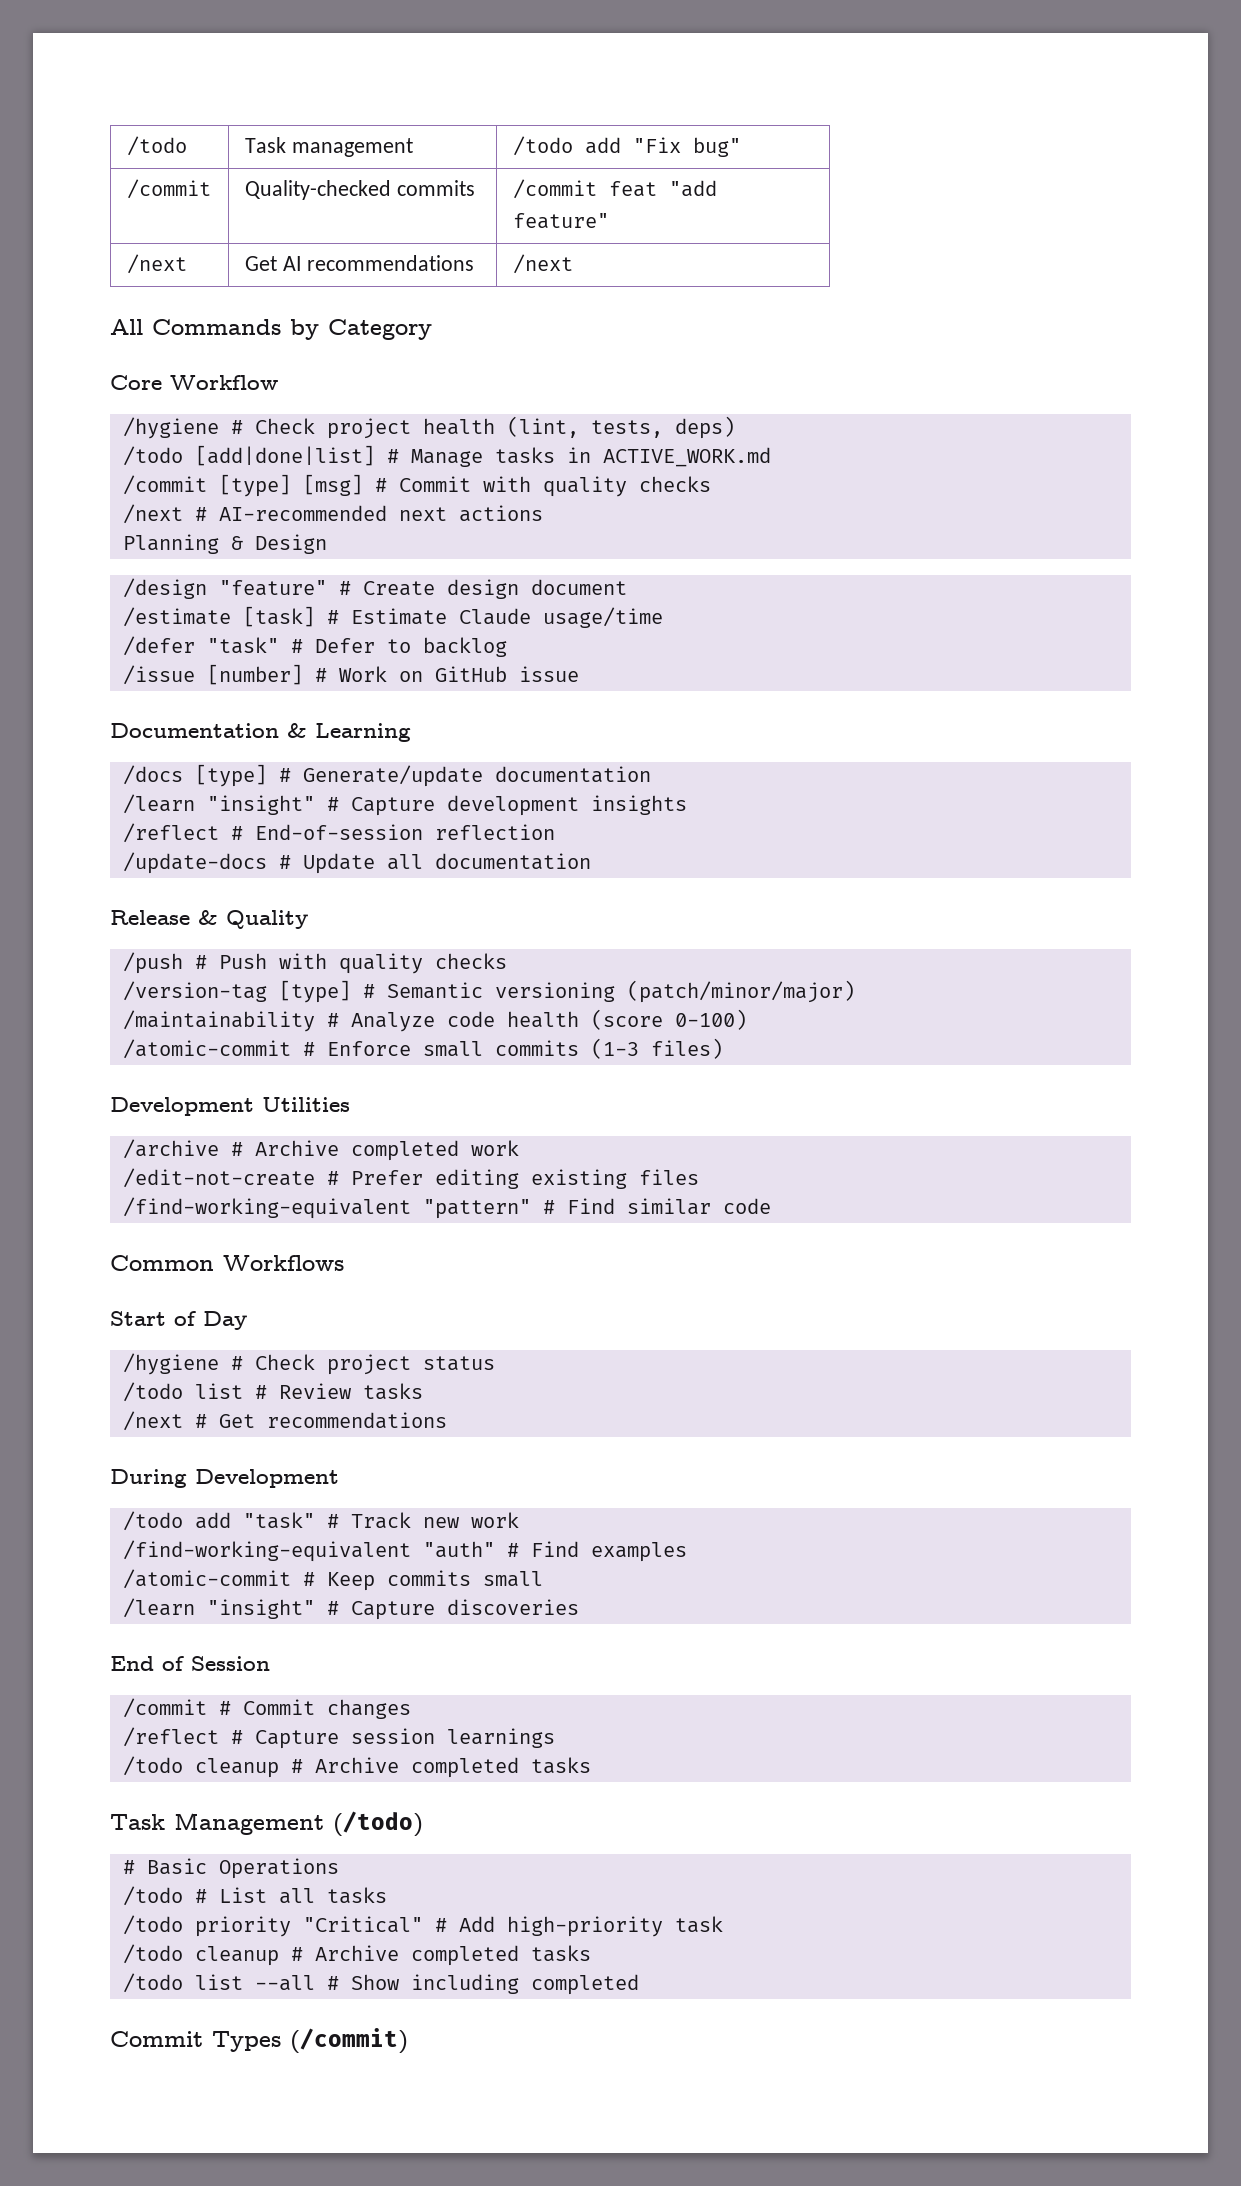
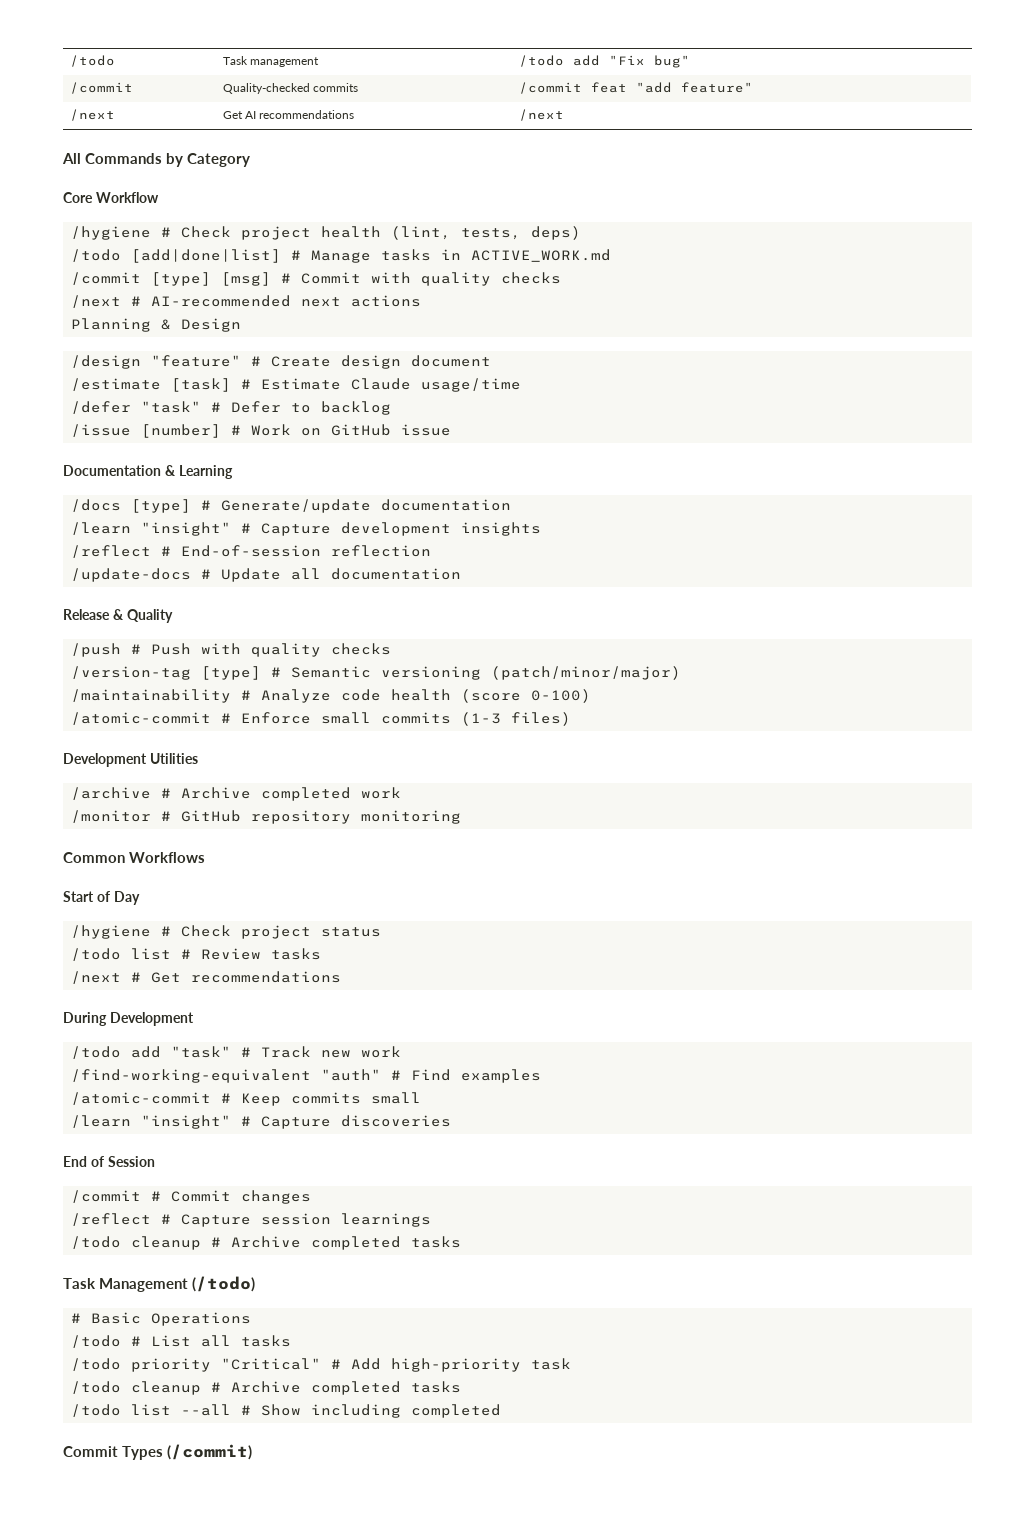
- /edit-not-create # Prefer editing existing files
- /find-working-equivalent "pattern" # Find similar code
+ /monitor # GitHub repository monitoring

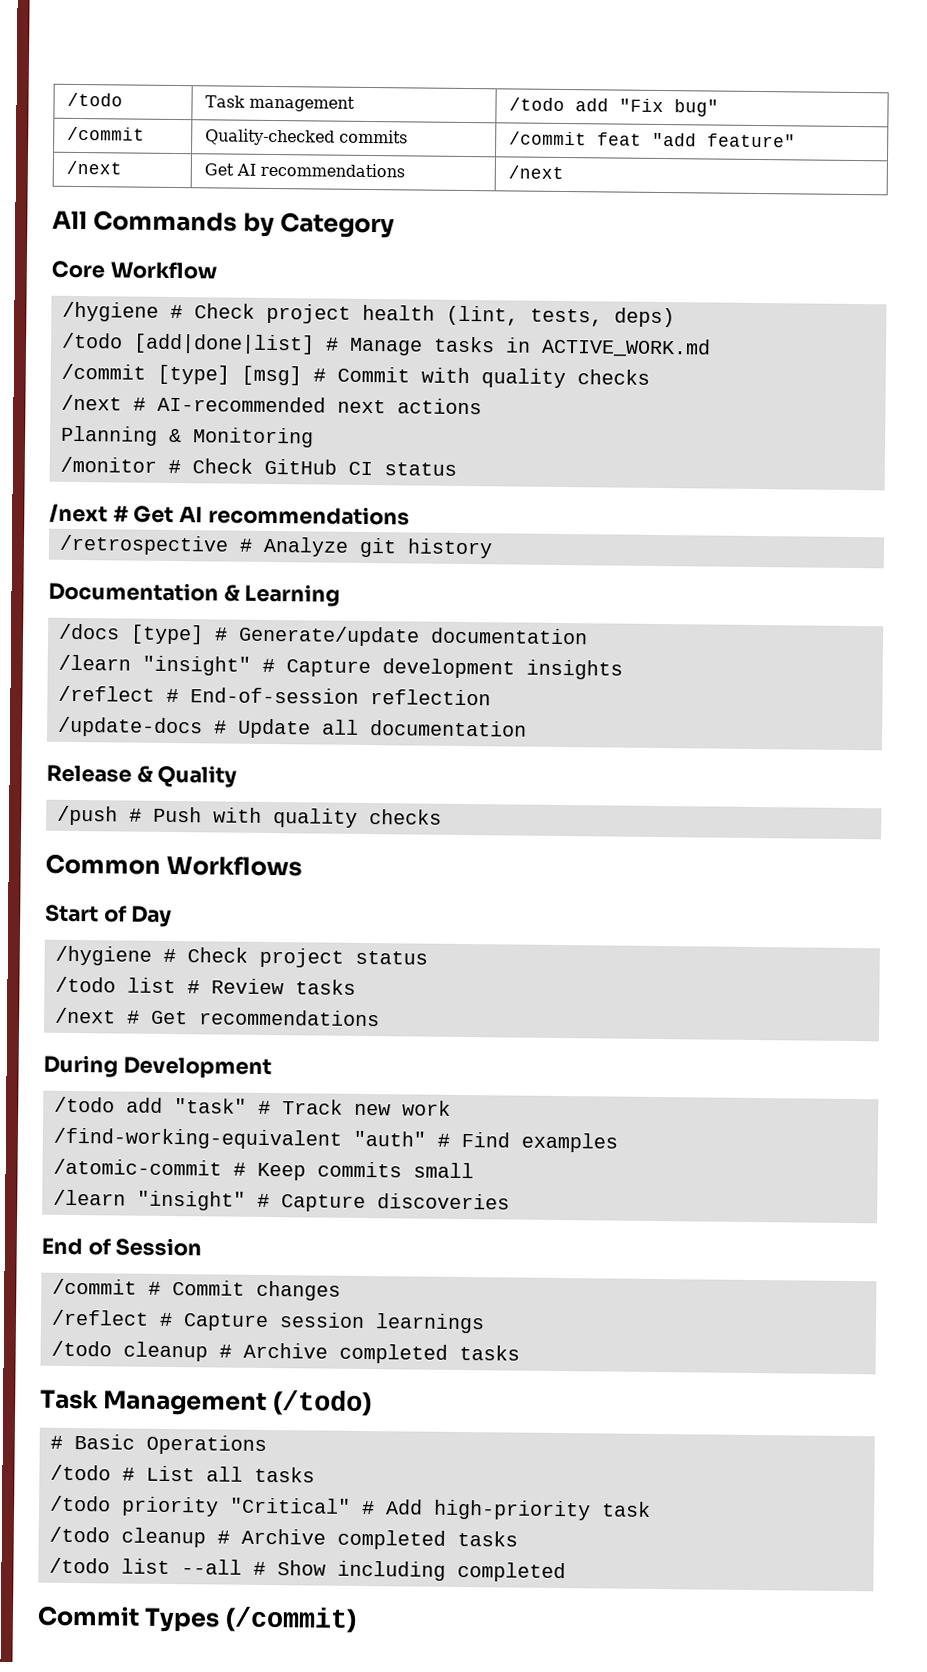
- Planning & Design
- /design "feature" # Create design document
- /estimate [task] # Estimate Claude usage/time
- /defer "task" # Defer to backlog
- /issue [number] # Work on GitHub issue
+ Planning & Monitoring
+ /monitor # Check GitHub CI status
+ /next # Get AI recommendations
+ /retrospective # Analyze git history
- /version-tag [type] # Semantic versioning (patch/minor/major)
- /maintainability # Analyze code health (score 0-100)
- /atomic-commit # Enforce small commits (1-3 files)
- Development Utilities
- /archive # Archive completed work
- /monitor # GitHub repository monitoring

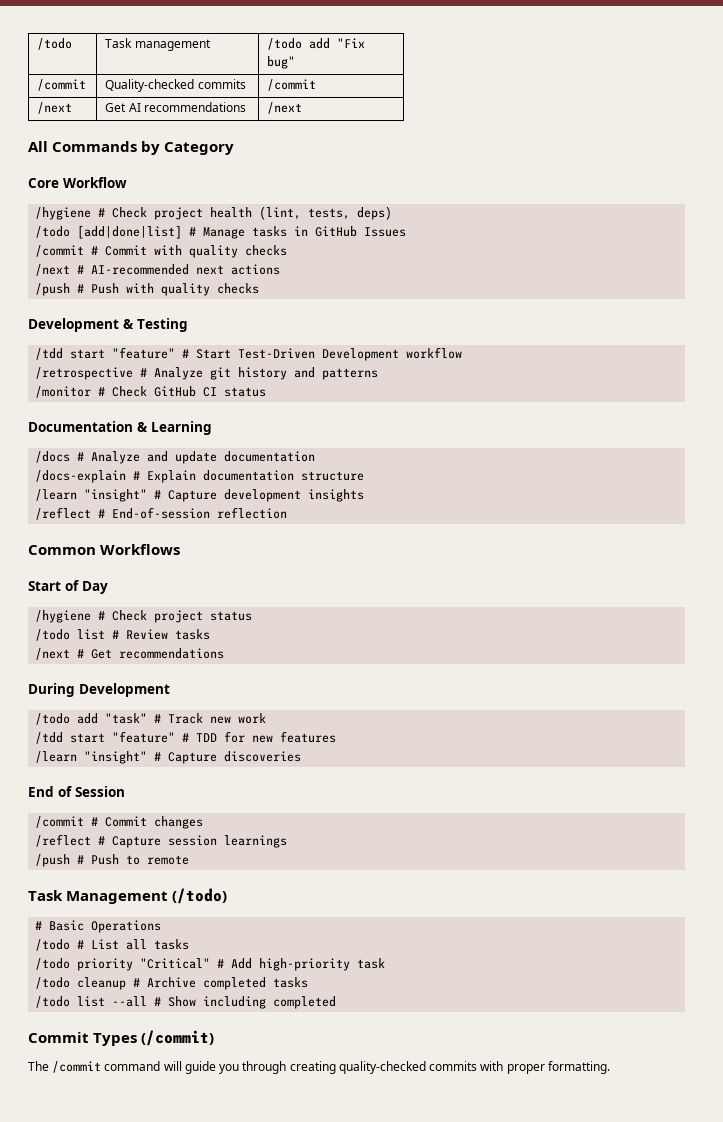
- /commit | Quality-checked commits | /commit feat "add feature"
+ /commit | Quality-checked commits | /commit
- /todo [add|done|list] # Manage tasks in ACTIVE_WORK.md
- /commit [type] [msg] # Commit with quality checks
+ /todo [add|done|list] # Manage tasks in GitHub Issues
+ /commit # Commit with quality checks
- Planning & Monitoring
+ /push # Push with quality checks
+ Development & Testing
+ /tdd start "feature" # Start Test-Driven Development workflow
+ /retrospective # Analyze git history and patterns
- /next # Get AI recommendations
- /retrospective # Analyze git history
  Documentation & Learning
- /docs [type] # Generate/update documentation
+ /docs # Analyze and update documentation
+ /docs-explain # Explain documentation structure
- /update-docs # Update all documentation
- Release & Quality
- /push # Push with quality checks
- /find-working-equivalent "auth" # Find examples
- /atomic-commit # Keep commits small
+ /tdd start "feature" # TDD for new features
  /reflect # Capture session learnings
- /todo cleanup # Archive completed tasks
+ /push # Push to remote
+ The /commit command will guide you through creating quality-checked commits with proper formatting.

